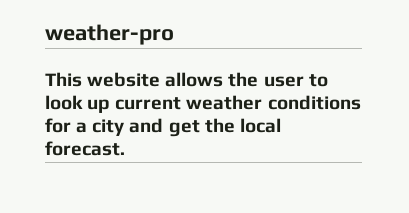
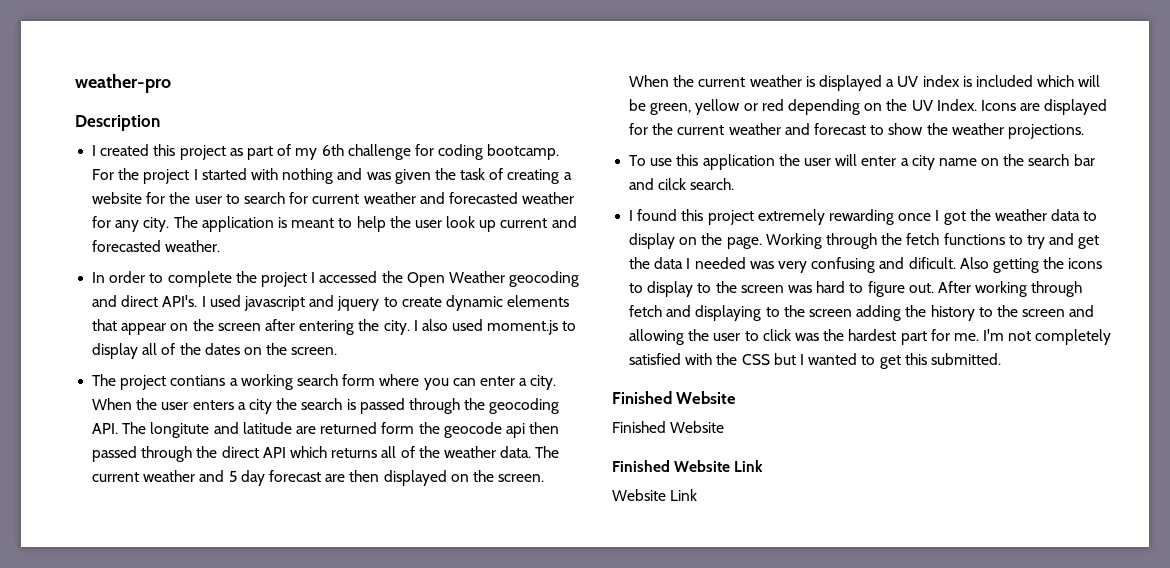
- This website allows the user to look up current weather conditions for a city and get the local forecast.
+ Description
+ I created this project as part of my 6th challenge for coding bootcamp. For the project I started with nothing and was given the task of creating a website for the user to search for current weather and forecasted weather for any city. The application is meant to help the user look up current and forecasted weather.
+ In order to complete the project I accessed the Open Weather geocoding and direct API's. I used javascript and jquery to create dynamic elements that appear on the screen after entering the city. I also used moment.js to display all of the dates on the screen.
+ The project contians a working search form where you can enter a city. When the user enters a city the search is passed through the geocoding API. The longitute and latitude are returned form the geocode api then passed through the direct API which returns all of the weather data. The current weather and 5 day forecast are then displayed on the screen. When the current weather is displayed a UV index is included which will be green, yellow or red depending on the UV Index. Icons are displayed for the current weather and forecast to show the weather projections.
+ To use this application the user will enter a city name on the search bar and cilck search.
+ I found this project extremely rewarding once I got the weather data to display on the page. Working through the fetch functions to try and get the data I needed was very confusing and dificult. Also getting the icons to display to the screen was hard to figure out. After working through fetch and displaying to the screen adding the history to the screen and allowing the user to click was the hardest part for me. I'm not completely satisfied with the CSS but I wanted to get this submitted.
+ Finished Website
+ Finished Website
+ Finished Website Link
+ Website Link

